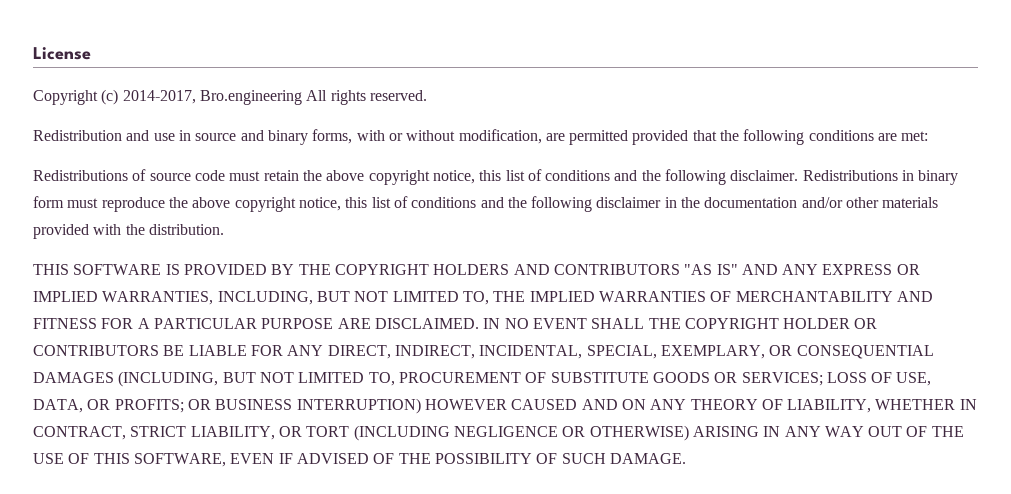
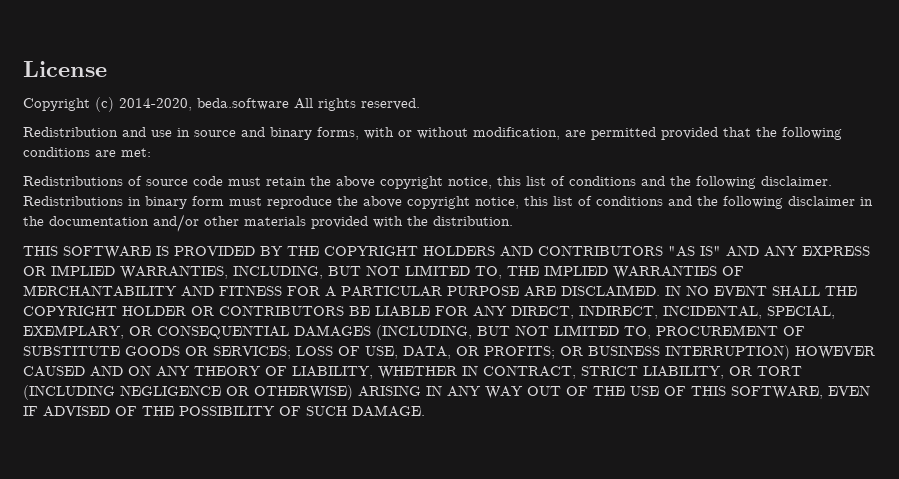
- Copyright (c) 2014-2017, Bro.engineering All rights reserved.
+ Copyright (c) 2014-2020, beda.software All rights reserved.

